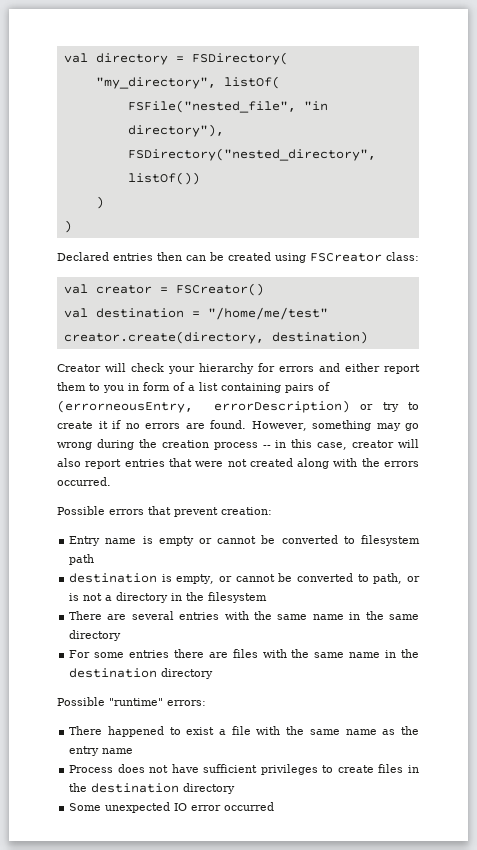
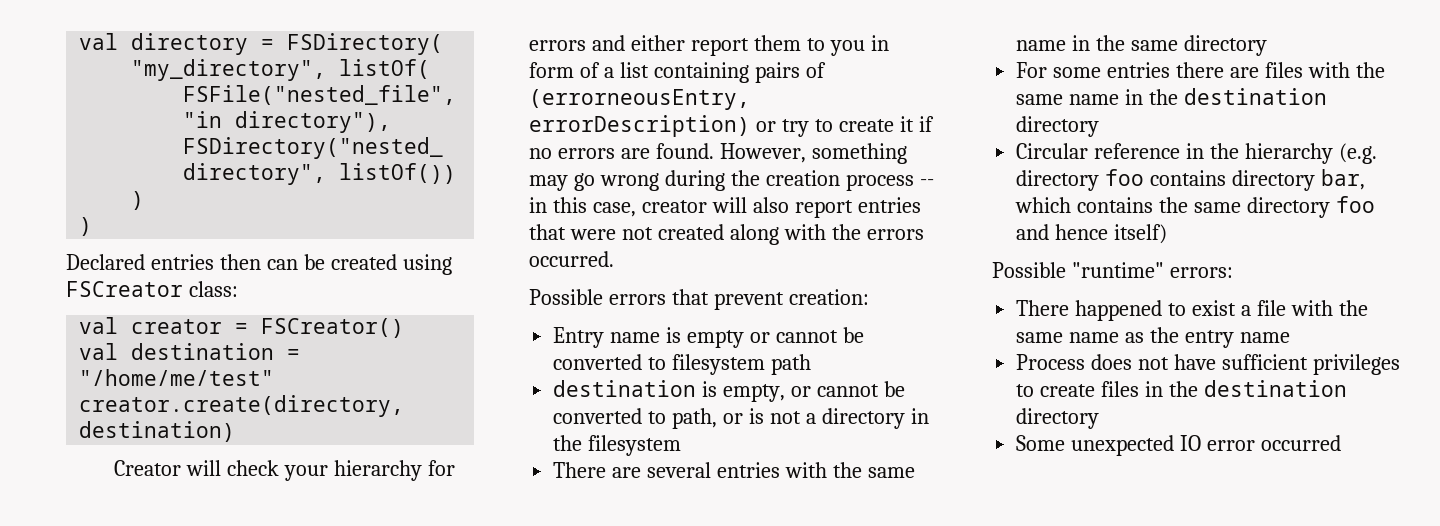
+ Circular reference in the hierarchy (e.g. directory foo contains directory bar, which contains the same directory foo and hence itself)

